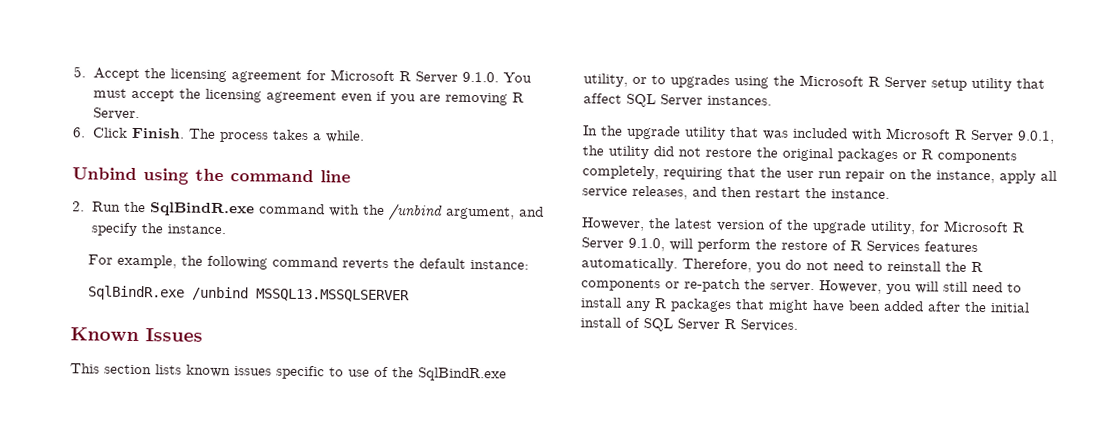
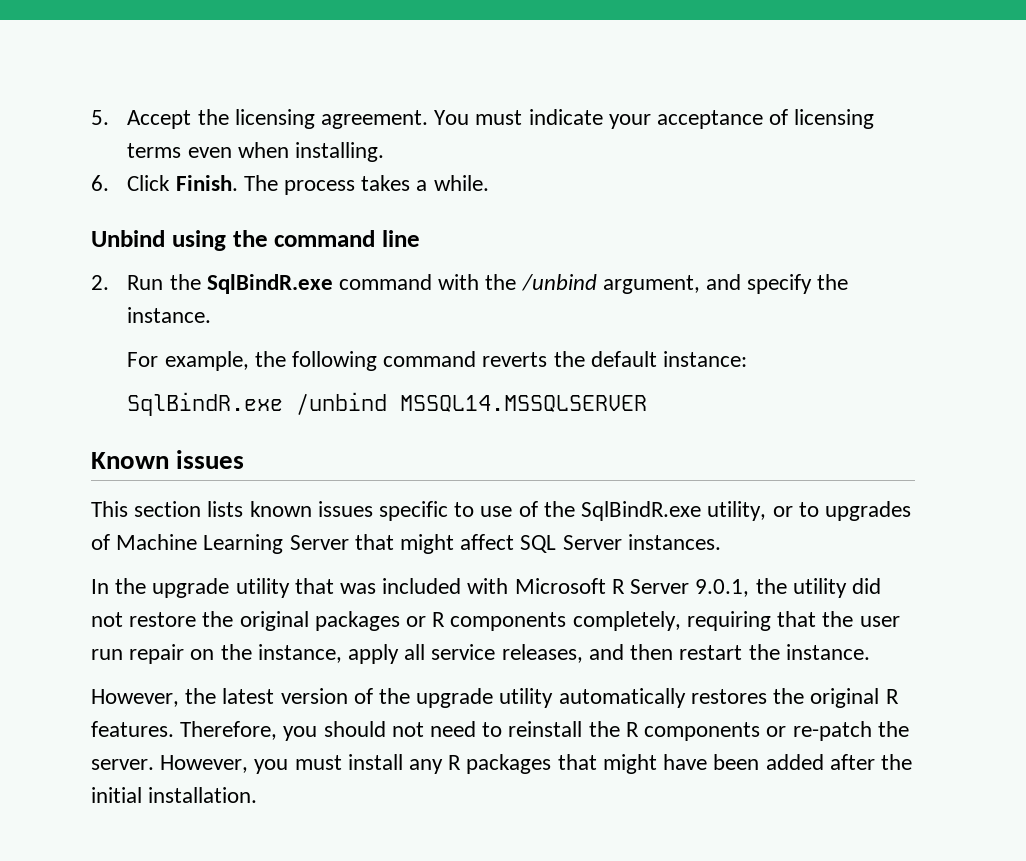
- 5. Accept the licensing agreement for Microsoft R Server 9.1.0. You must accept the licensing agreement even if you are removing R Server.
+ 5. Accept the licensing agreement. You must indicate your acceptance of licensing terms even when installing.
- SqlBindR.exe /unbind MSSQL13.MSSQLSERVER
+ SqlBindR.exe /unbind MSSQL14.MSSQLSERVER
- Known Issues
+ Known issues
- This section lists known issues specific to use of the SqlBindR.exe utility, or to upgrades using the Microsoft R Server setup utility that affect SQL Server instances.
+ This section lists known issues specific to use of the SqlBindR.exe utility, or to upgrades of Machine Learning Server that might affect SQL Server instances.
- However, the latest version of the upgrade utility, for Microsoft R Server 9.1.0, will perform the restore of R Services features automatically.
+ However, the latest version of the upgrade utility automatically restores the original R features.
- Therefore, you do not need to reinstall the R components or re-patch the server.
+ Therefore, you should not need to reinstall the R components or re-patch the server.
- However, you will still need to install any R packages that might have been added after the initial install of SQL Server R Services.
+ However, you must install any R packages that might have been added after the initial installation.

